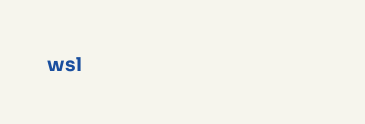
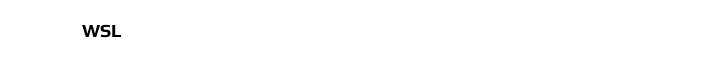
- wsl
+ WSL

